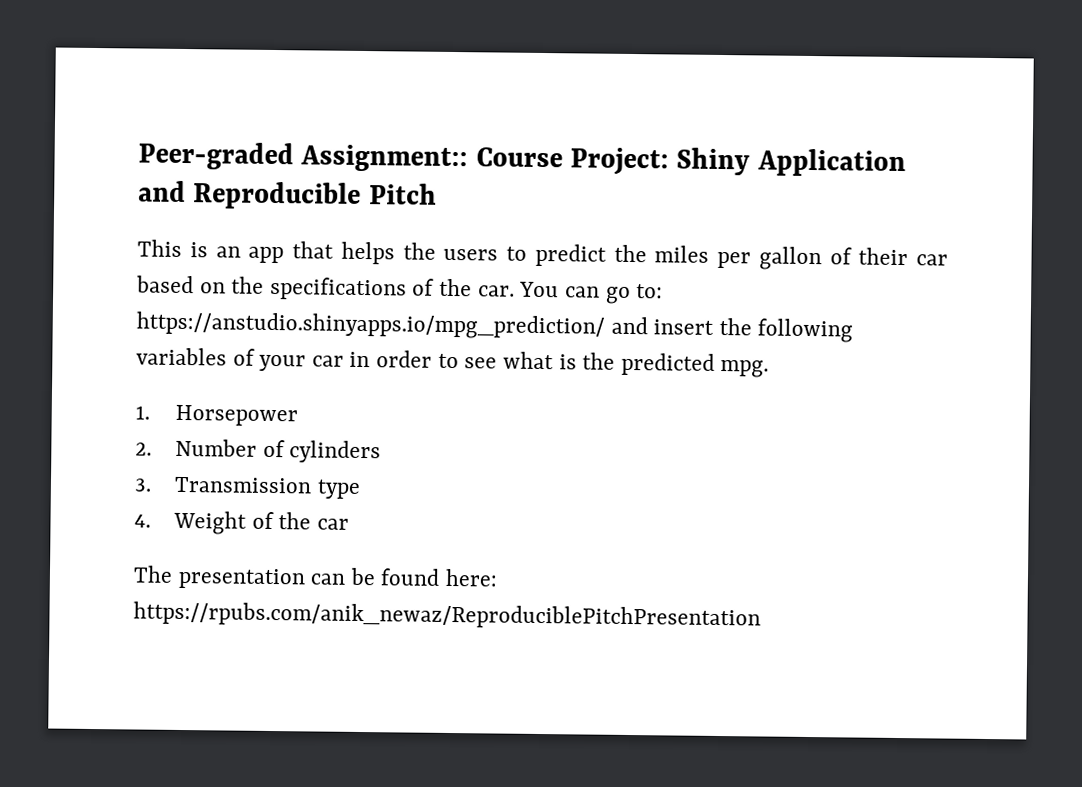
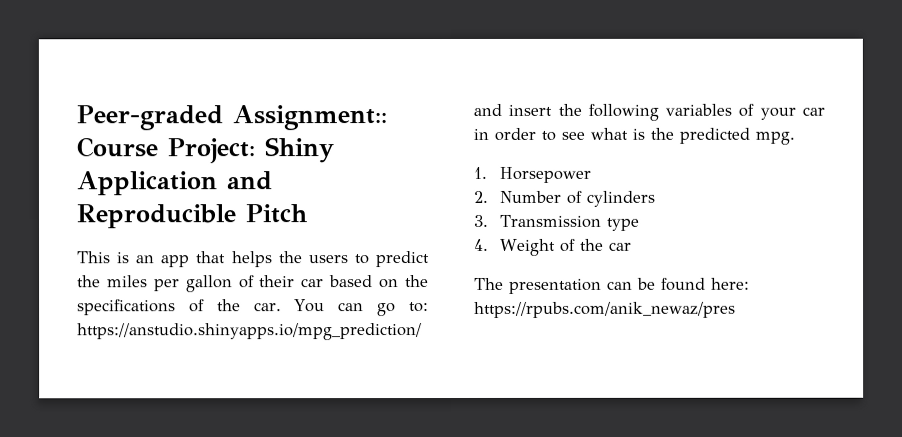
- The presentation can be found here: https://rpubs.com/anik_newaz/ReproduciblePitchPresentation
+ The presentation can be found here: https://rpubs.com/anik_newaz/pres

